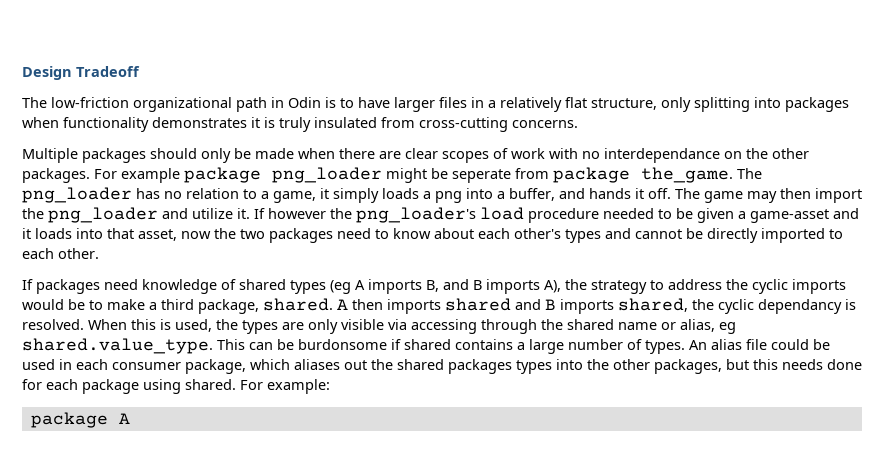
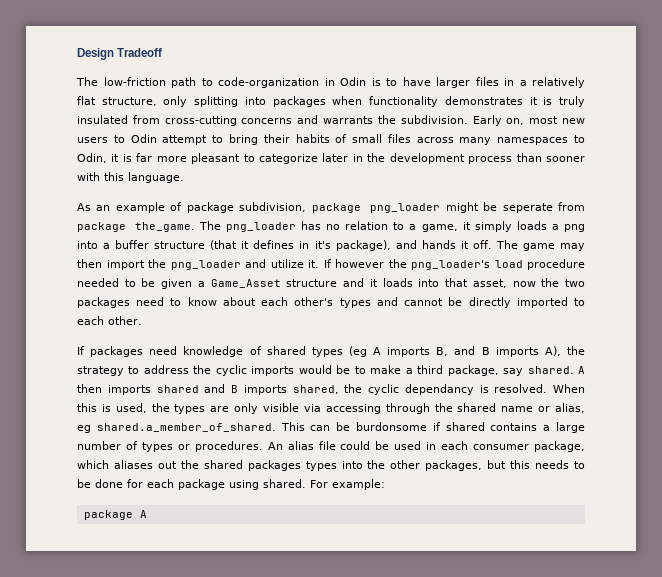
- The low-friction organizational path in Odin is to have larger files in a relatively flat structure, only splitting into packages when functionality demonstrates it is truly insulated from cross-cutting concerns.
- Multiple packages should only be made when there are clear scopes of work with no interdependance on the other packages. For example package png_loader might be seperate from package the_game.
+ The low-friction path to code-organization in Odin is to have larger files in a relatively flat structure, only splitting into packages when functionality demonstrates it is truly insulated from cross-cutting concerns and warrants the subdivision. Early on, most new users to Odin attempt to bring their habits of small files across many namespaces to Odin, it is far more pleasant to categorize later in the development process than sooner with this language.
+ As an example of package subdivision, package png_loader might be seperate from package the_game.
- The png_loader has no relation to a game, it simply loads a png into a buffer, and hands it off.
+ The png_loader has no relation to a game, it simply loads a png into a buffer structure (that it defines in it's package), and hands it off.
- If however the png_loader's load procedure needed to be given a game-asset and it loads into that asset, now the two packages need to know about each other's types and cannot be directly imported to each other.
+ If however the png_loader's load procedure needed to be given a Game_Asset structure and it loads into that asset, now the two packages need to know about each other's types and cannot be directly imported to each other.
- If packages need knowledge of shared types (eg A imports B, and B imports A), the strategy to address the cyclic imports would be to make a third package, shared.
+ If packages need knowledge of shared types (eg A imports B, and B imports A), the strategy to address the cyclic imports would be to make a third package, say shared.
- When this is used, the types are only visible via accessing through the shared name or alias, eg shared.value_type. This can be burdonsome if shared contains a large number of types.
+ When this is used, the types are only visible via accessing through the shared name or alias, eg shared.a_member_of_shared. This can be burdonsome if shared contains a large number of types or procedures.
- An alias file could be used in each consumer package, which aliases out the shared packages types into the other packages, but this needs done for each package using shared.
+ An alias file could be used in each consumer package, which aliases out the shared packages types into the other packages, but this needs to be done for each package using shared.

